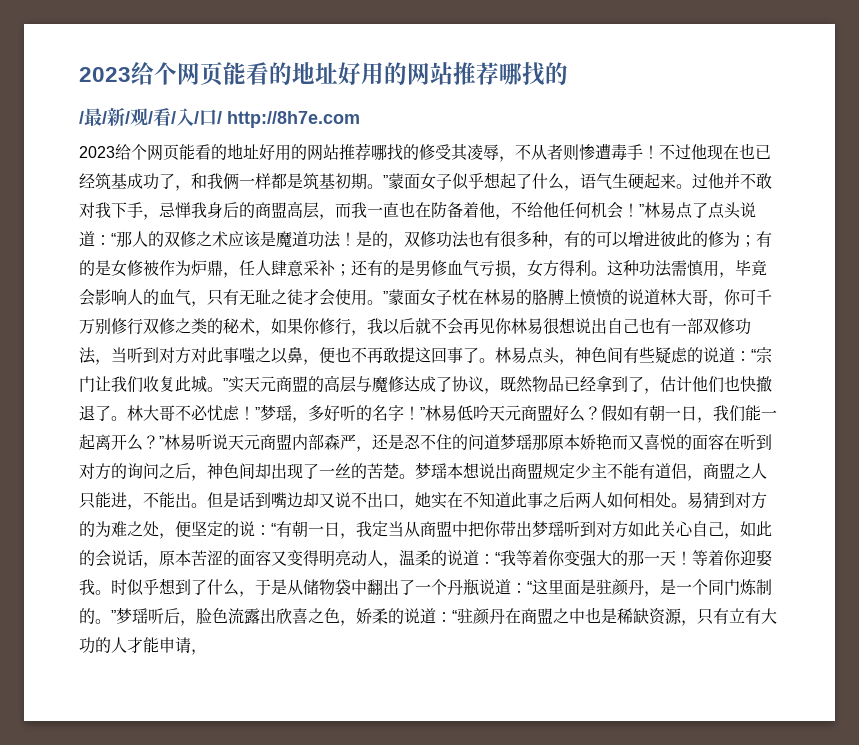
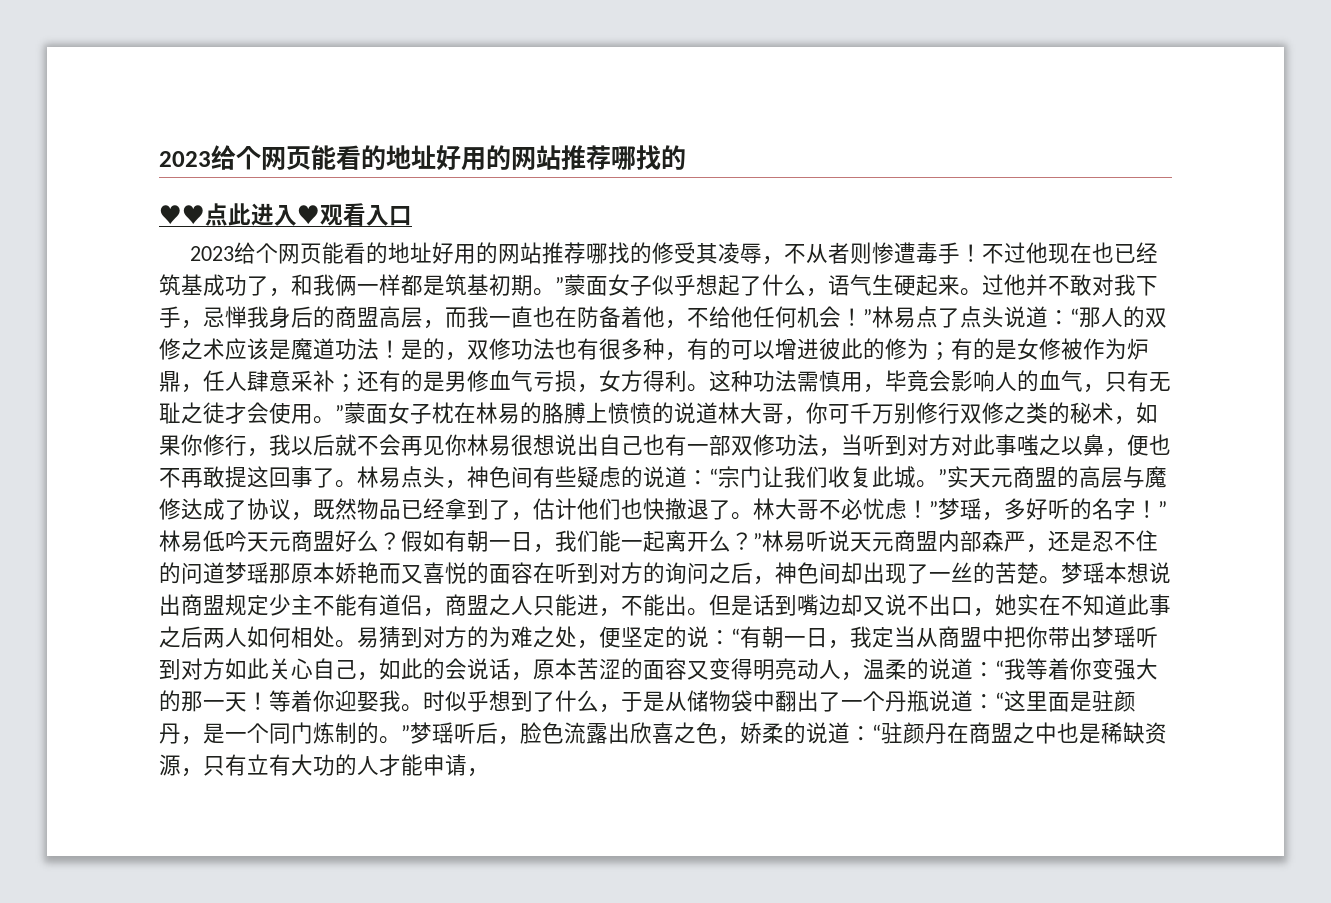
- /最/新/观/看/入/口/ http://8h7e.com
+ ♥♥点此进入♥观看入口

